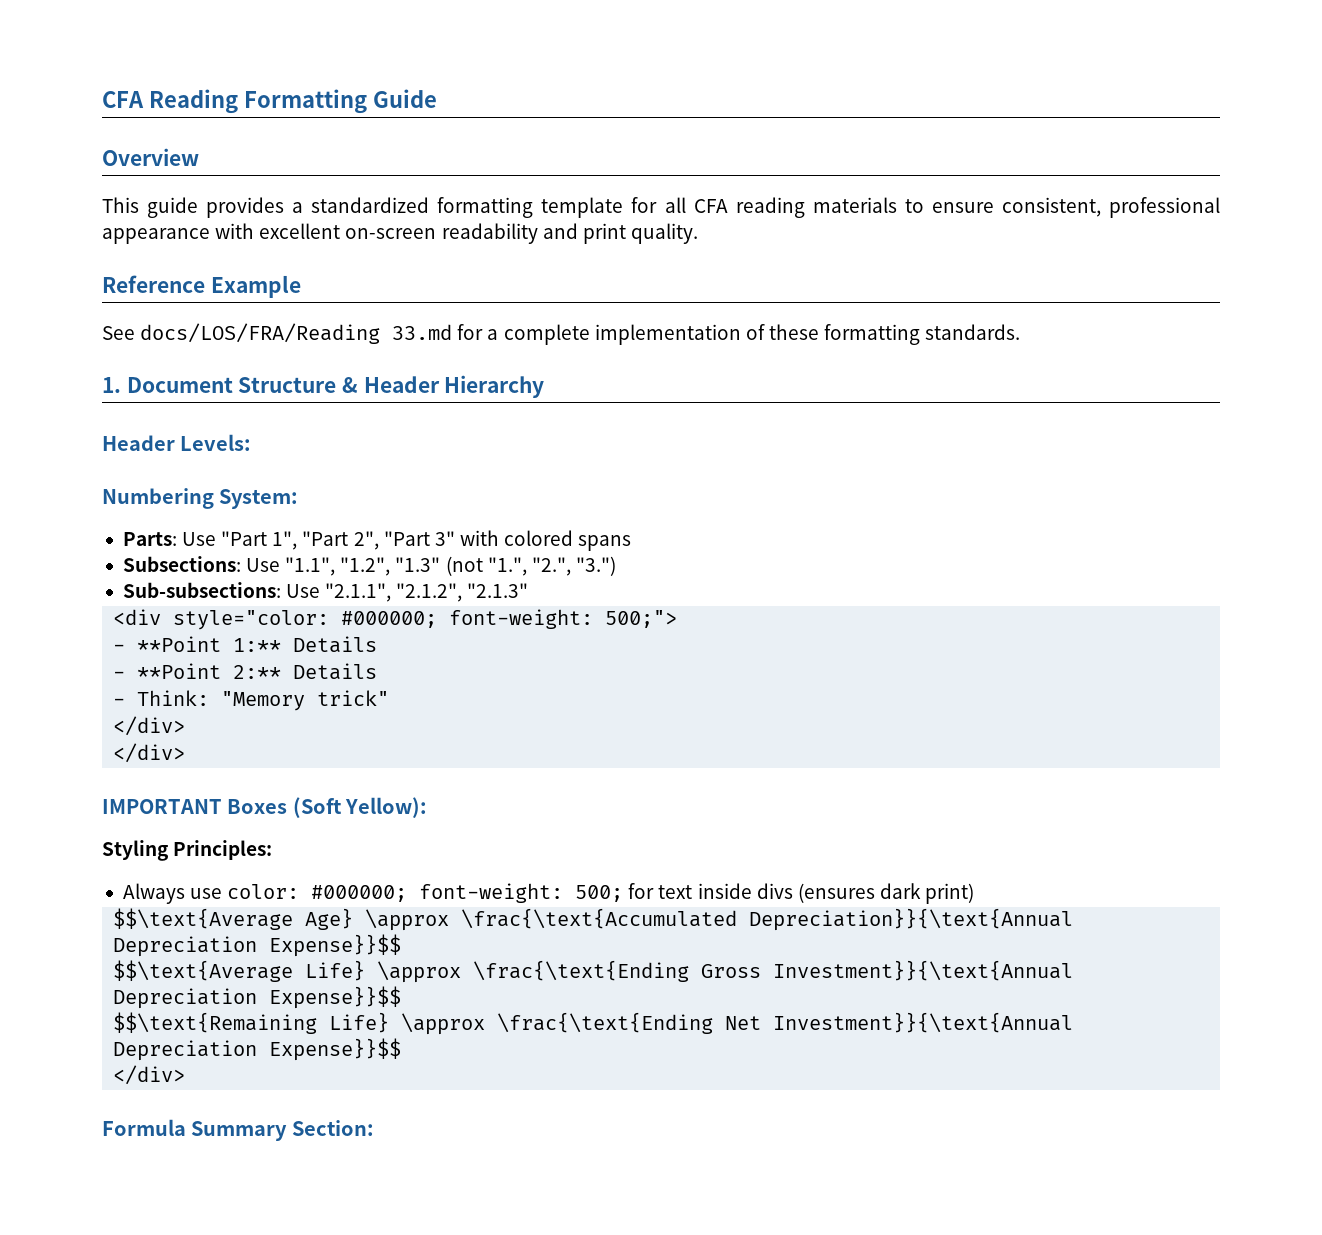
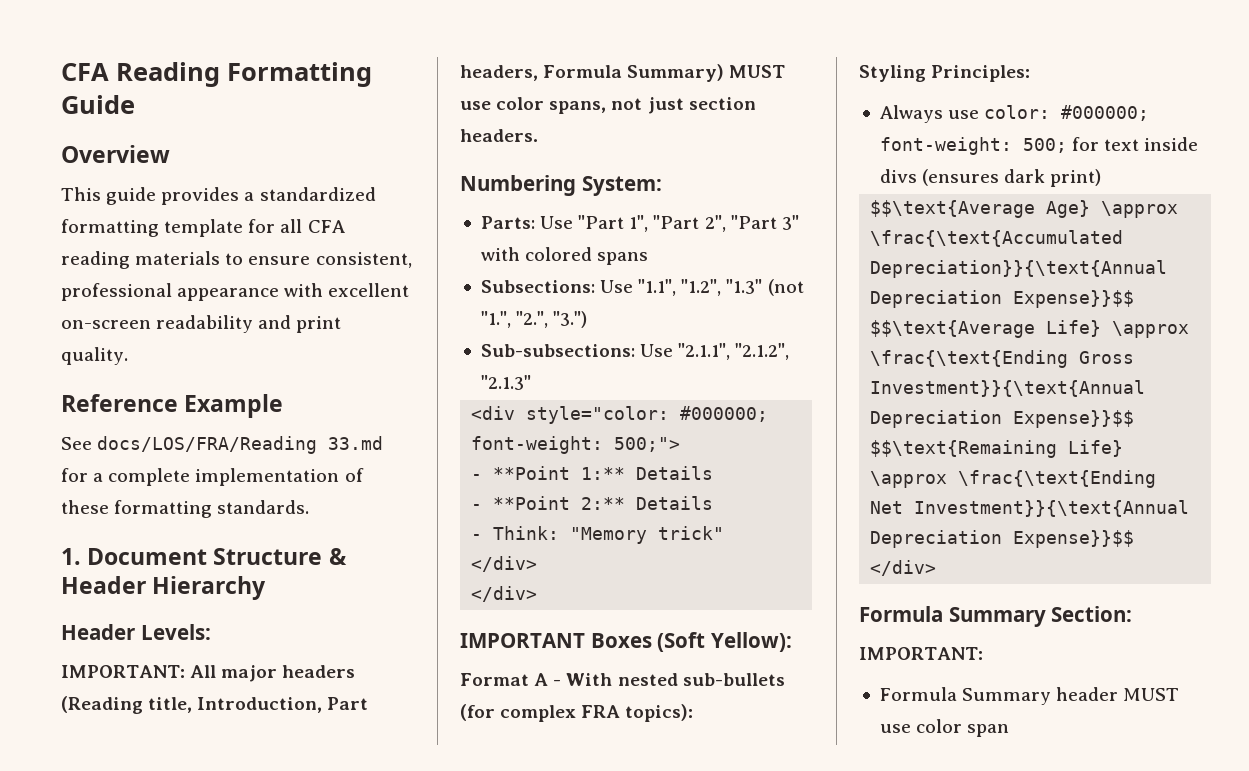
+ IMPORTANT: All major headers (Reading title, Introduction, Part headers, Formula Summary) MUST use color spans, not just section headers.
+ Format A - With nested sub-bullets (for complex FRA topics):
  Formula Summary Section:
+ IMPORTANT:
+ Formula Summary header MUST use color span

